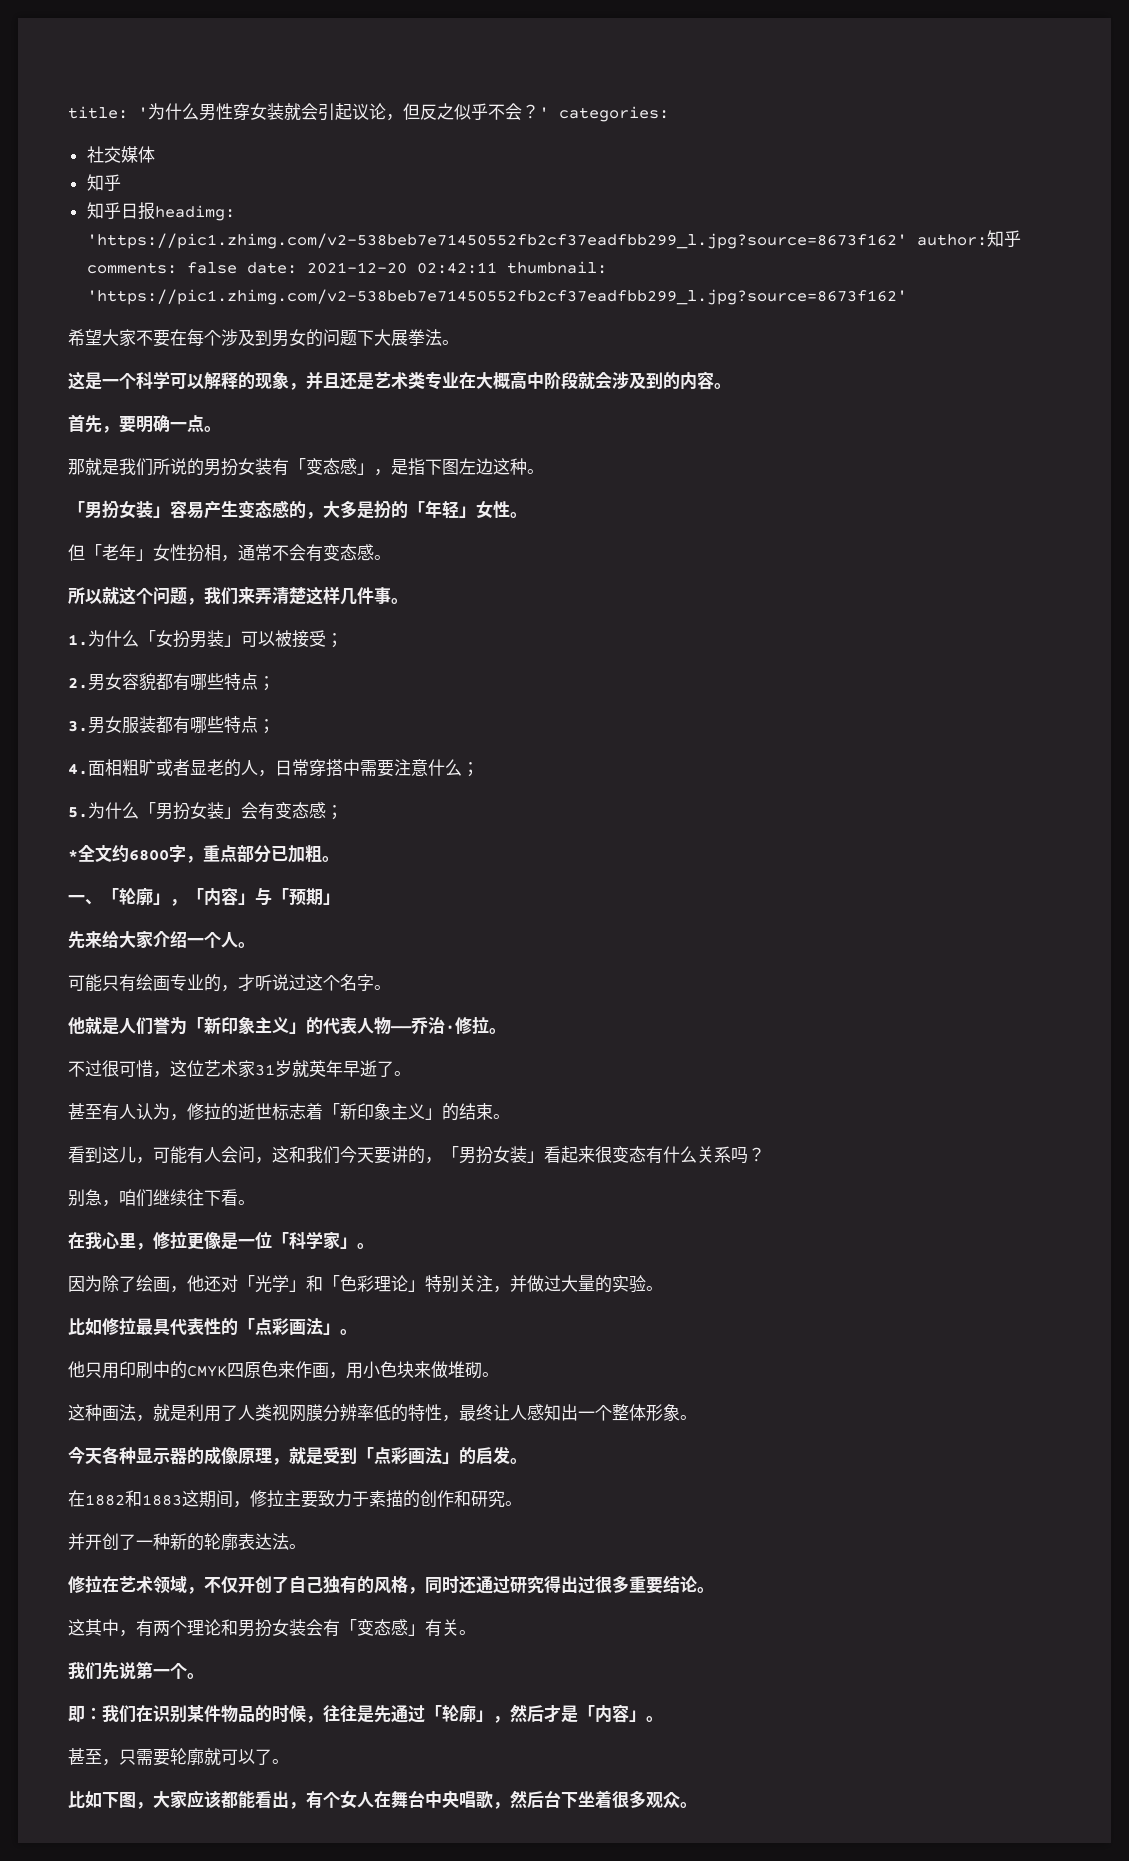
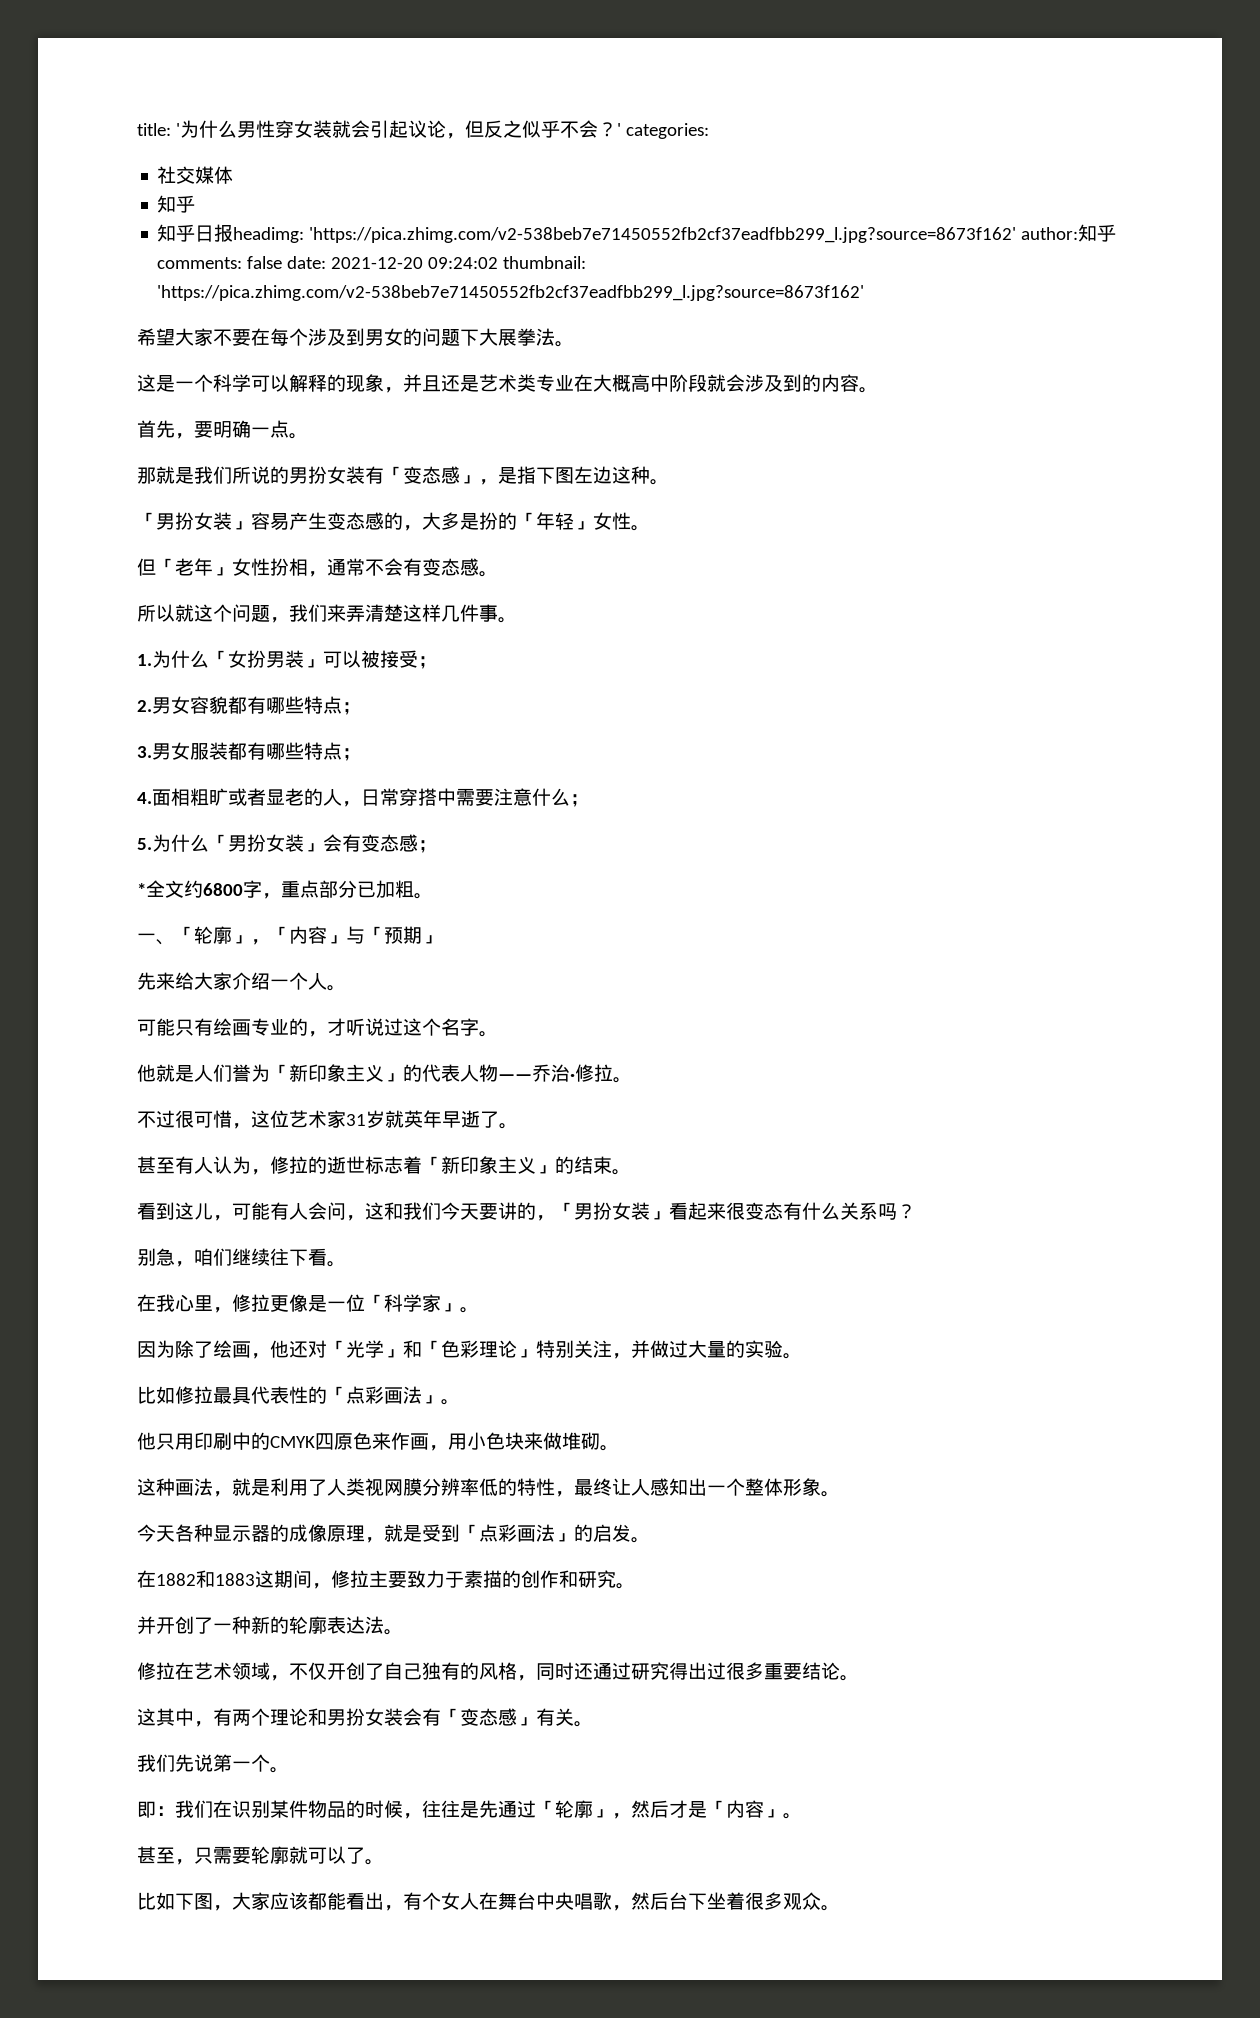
- 知乎日报headimg: 'https://pic1.zhimg.com/v2-538beb7e71450552fb2cf37eadfbb299_l.jpg?source=8673f162' author:知乎comments: false date: 2021-12-20 02:42:11 thumbnail: 'https://pic1.zhimg.com/v2-538beb7e71450552fb2cf37eadfbb299_l.jpg?source=8673f162'
+ 知乎日报headimg: 'https://pica.zhimg.com/v2-538beb7e71450552fb2cf37eadfbb299_l.jpg?source=8673f162' author:知乎comments: false date: 2021-12-20 09:24:02 thumbnail: 'https://pica.zhimg.com/v2-538beb7e71450552fb2cf37eadfbb299_l.jpg?source=8673f162'

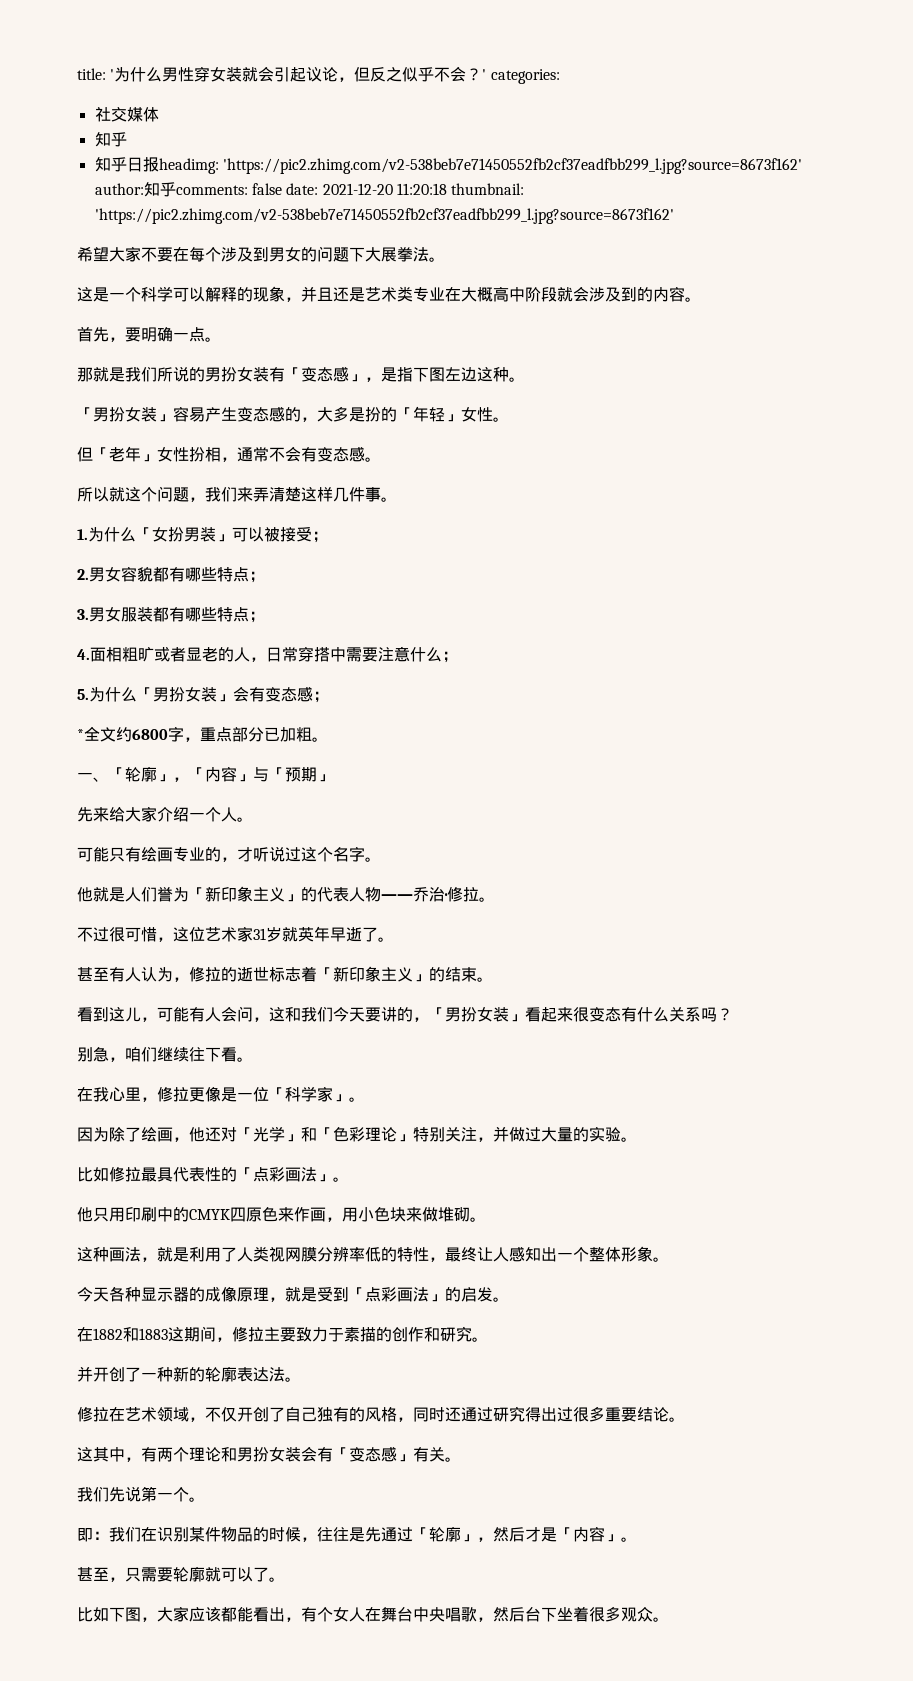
- 知乎日报headimg: 'https://pica.zhimg.com/v2-538beb7e71450552fb2cf37eadfbb299_l.jpg?source=8673f162' author:知乎comments: false date: 2021-12-20 09:24:02 thumbnail: 'https://pica.zhimg.com/v2-538beb7e71450552fb2cf37eadfbb299_l.jpg?source=8673f162'
+ 知乎日报headimg: 'https://pic2.zhimg.com/v2-538beb7e71450552fb2cf37eadfbb299_l.jpg?source=8673f162' author:知乎comments: false date: 2021-12-20 11:20:18 thumbnail: 'https://pic2.zhimg.com/v2-538beb7e71450552fb2cf37eadfbb299_l.jpg?source=8673f162'

